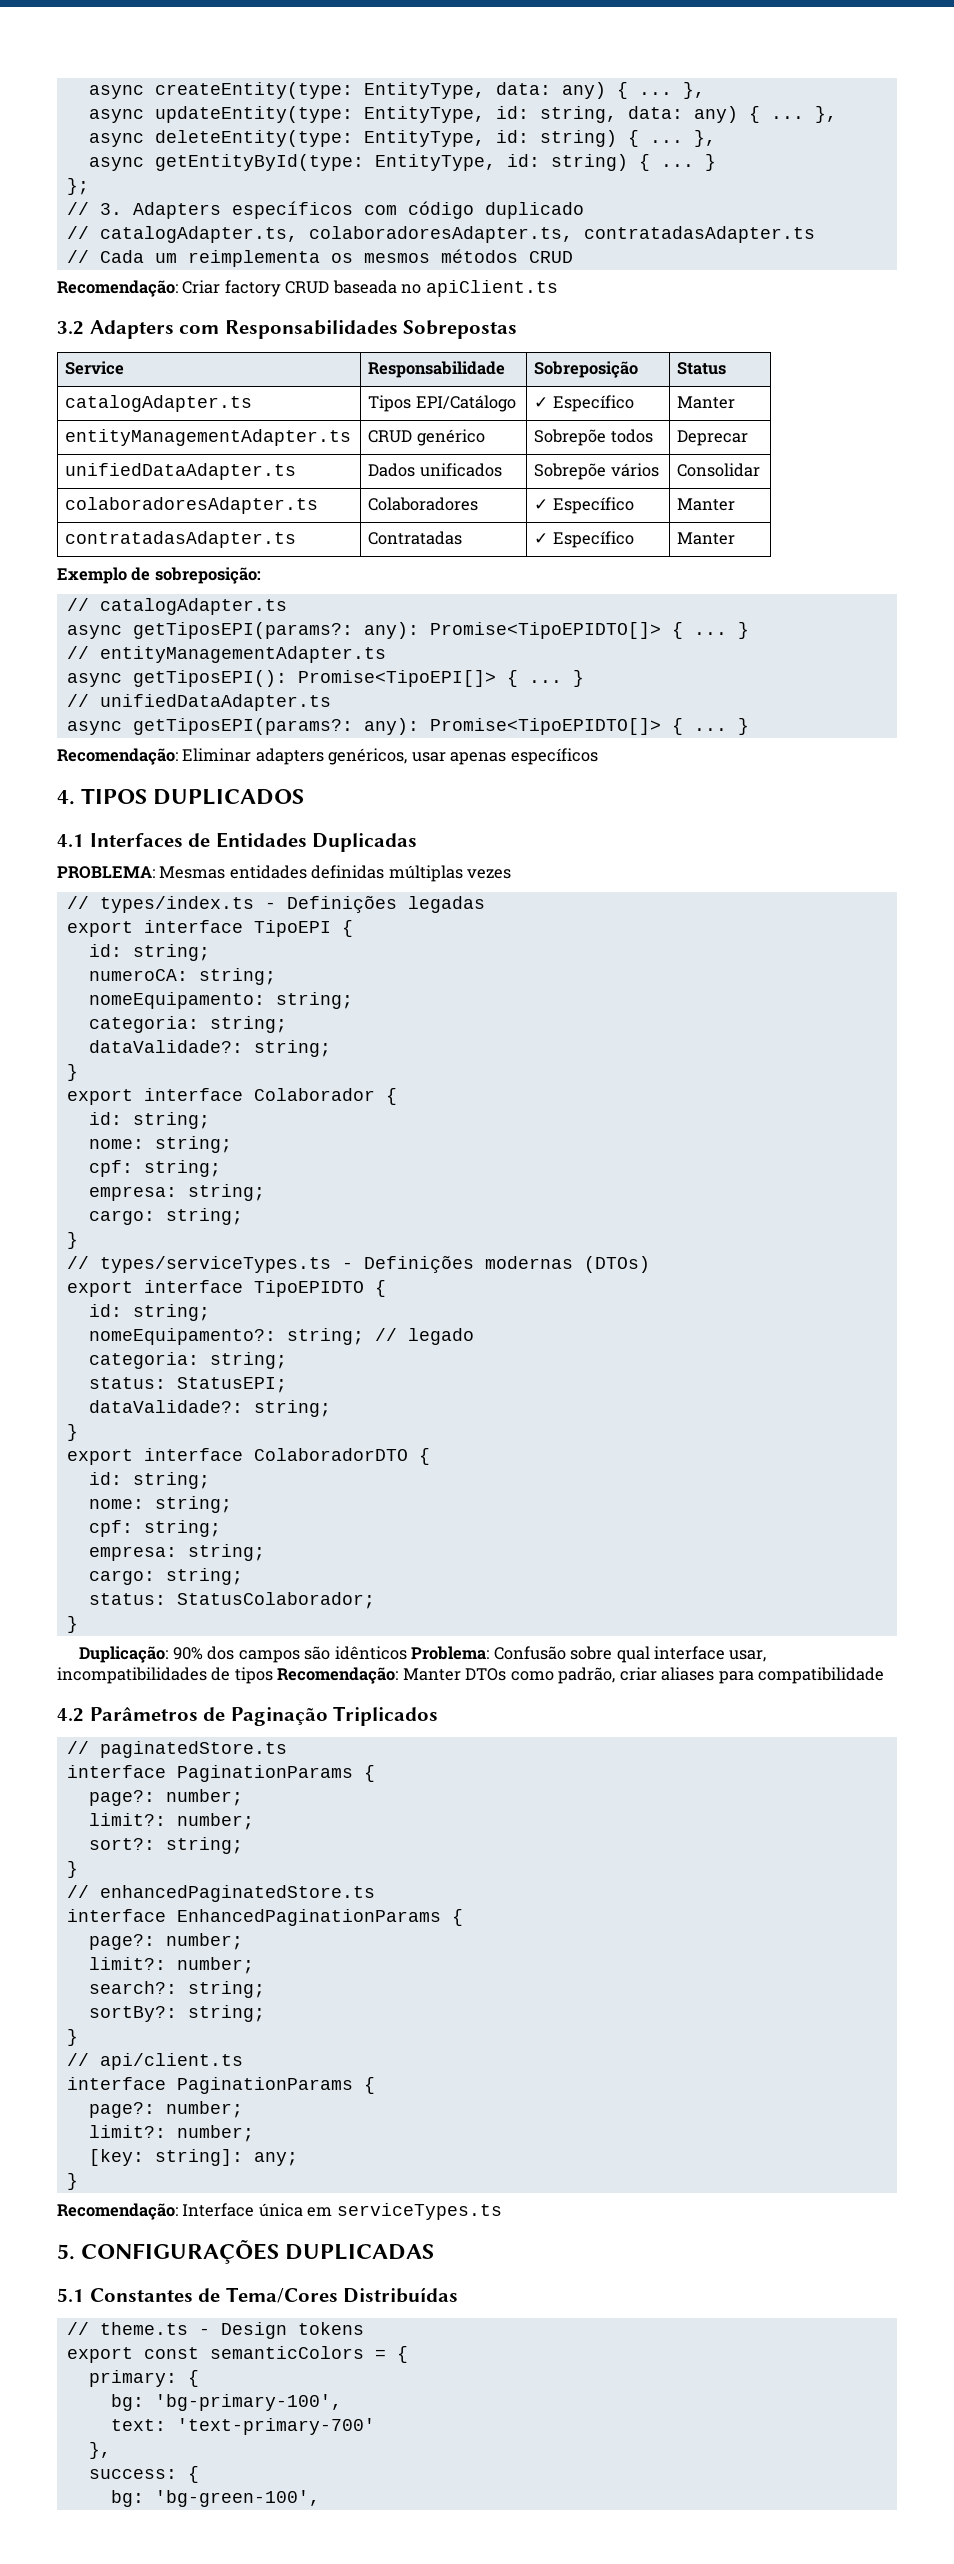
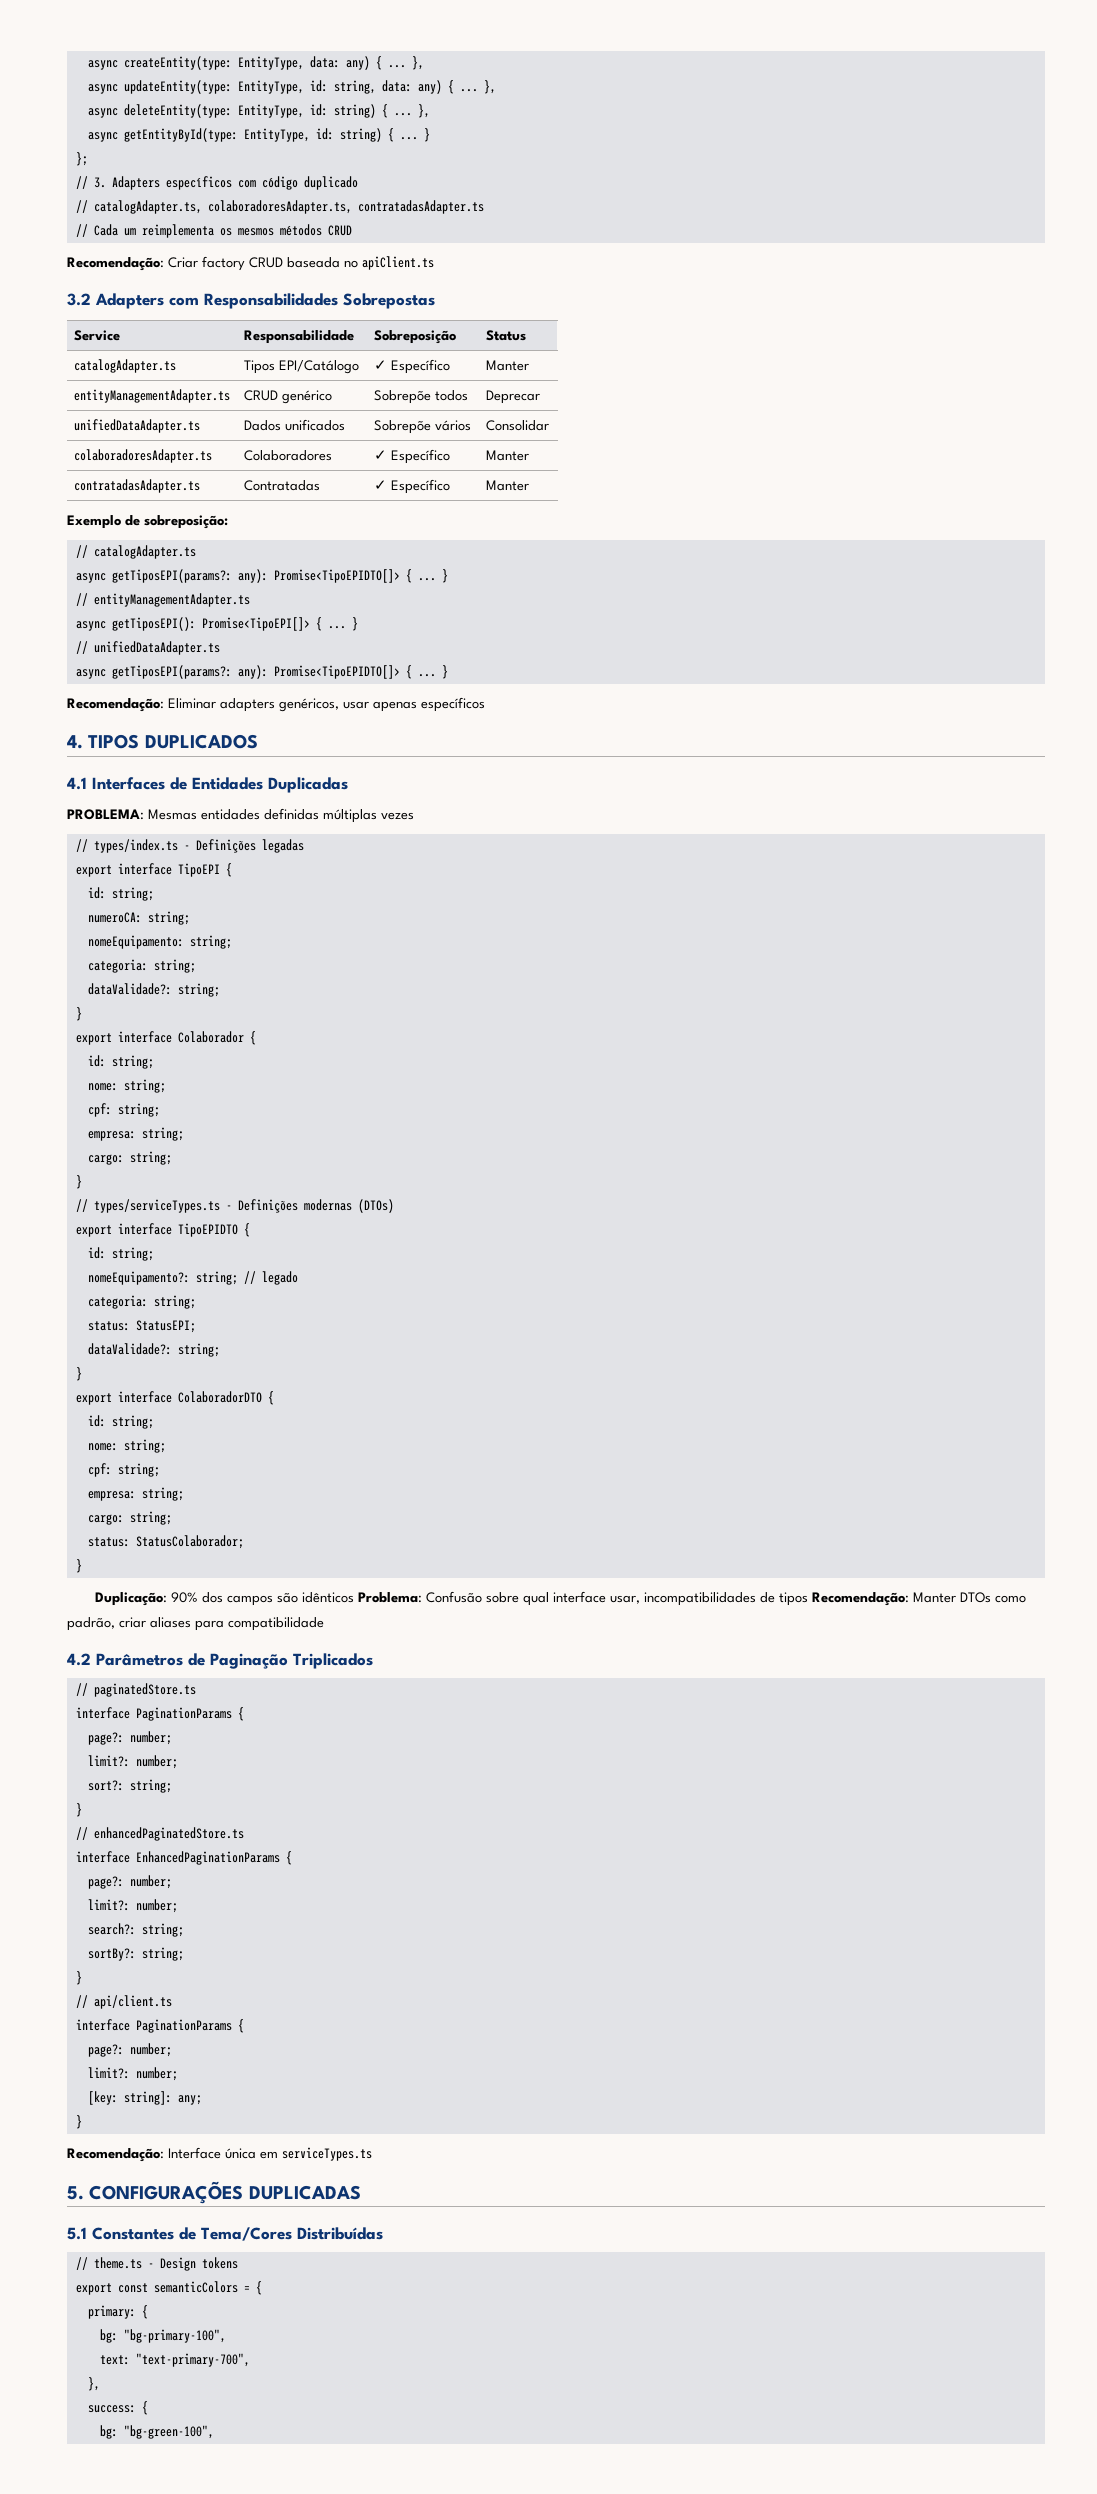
- bg: 'bg-primary-100',
+ bg: "bg-primary-100",
- text: 'text-primary-700'
+ text: "text-primary-700",
- bg: 'bg-green-100',
+ bg: "bg-green-100",

